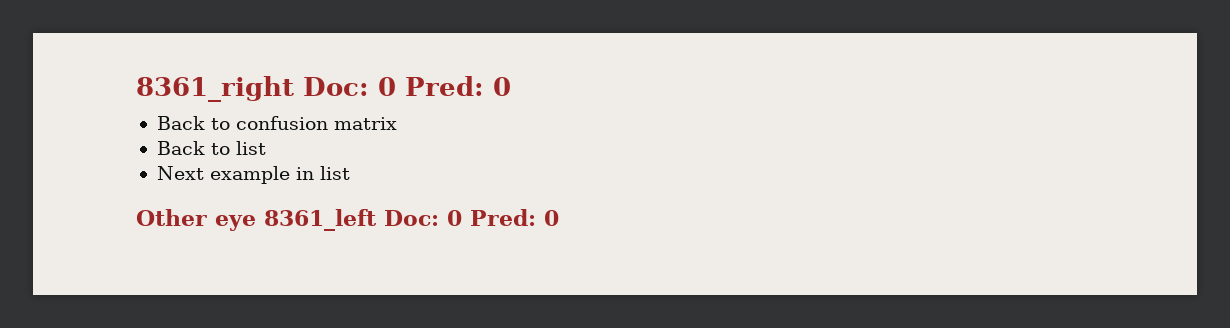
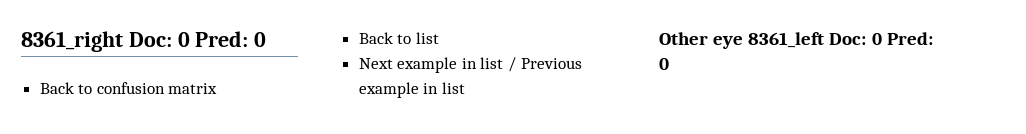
- Next example in list
+ Next example in list / Previous example in list

